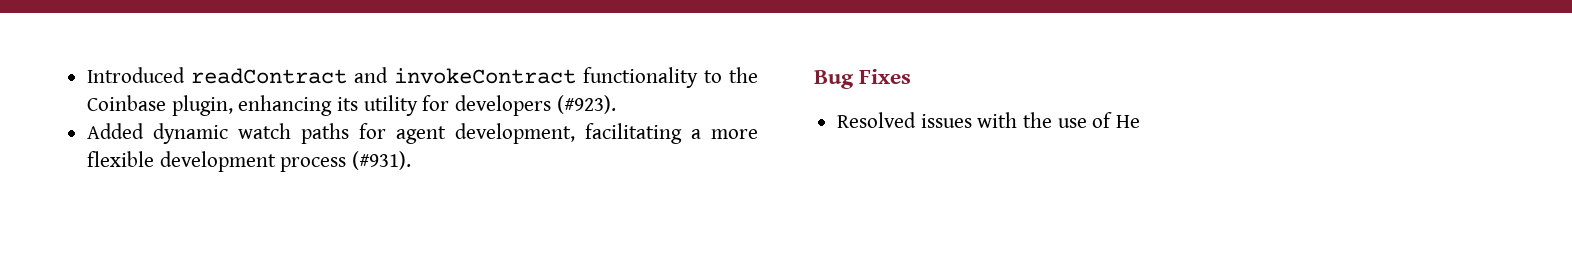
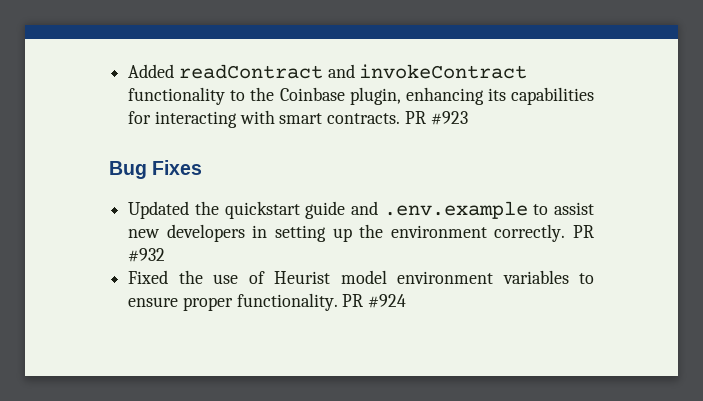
- Introduced readContract and invokeContract functionality to the Coinbase plugin, enhancing its utility for developers (#923).
- Added dynamic watch paths for agent development, facilitating a more flexible development process (#931).
+ Added readContract and invokeContract functionality to the Coinbase plugin, enhancing its capabilities for interacting with smart contracts. PR #923
  Bug Fixes
- Resolved issues with the use of He
+ Updated the quickstart guide and .env.example to assist new developers in setting up the environment correctly. PR #932
+ Fixed the use of Heurist model environment variables to ensure proper functionality. PR #924

